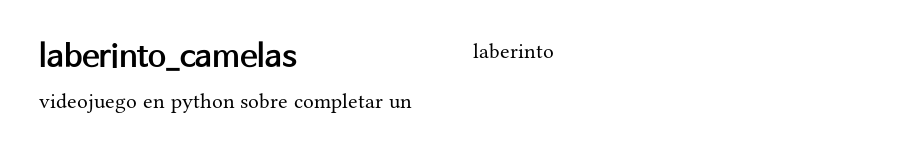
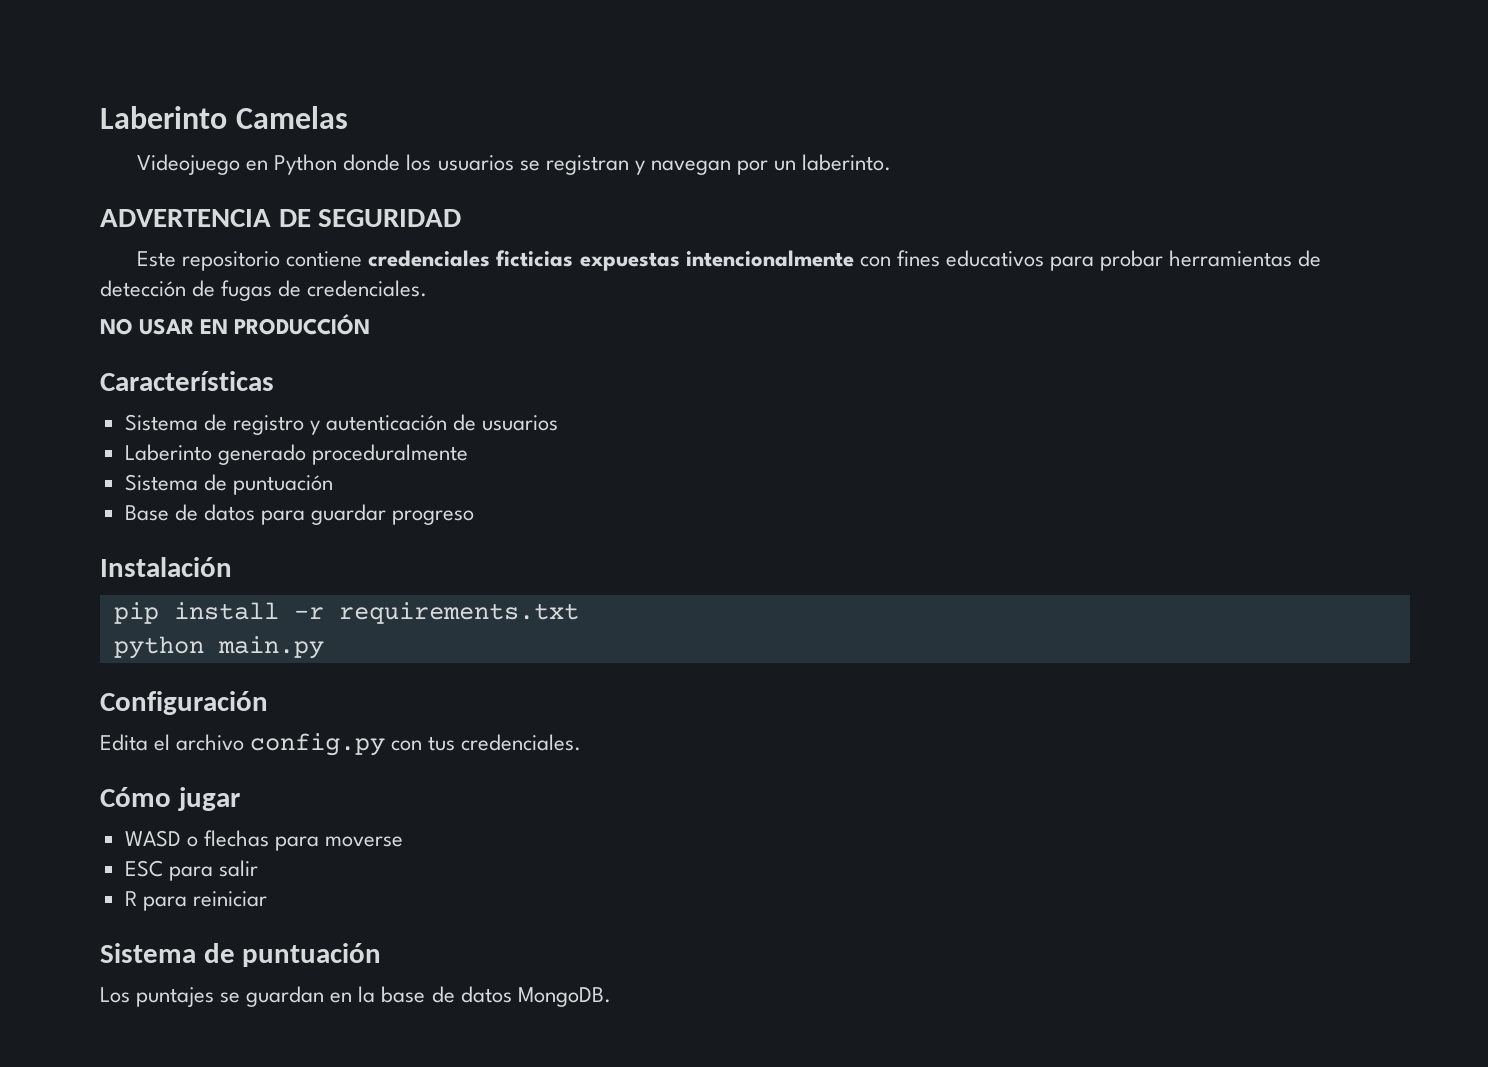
- laberinto_camelas
- videojuego en python sobre completar un laberinto
+ Laberinto Camelas
+ Videojuego en Python donde los usuarios se registran y navegan por un laberinto.
+ ADVERTENCIA DE SEGURIDAD
+ Este repositorio contiene credenciales ficticias expuestas intencionalmente con fines educativos para probar herramientas de detección de fugas de credenciales.
+ NO USAR EN PRODUCCIÓN
+ Características
+ Sistema de registro y autenticación de usuarios
+ Laberinto generado proceduralmente
+ Sistema de puntuación
+ Base de datos para guardar progreso
+ Instalación
+ pip install -r requirements.txt
+ python main.py
+ Configuración
+ Edita el archivo config.py con tus credenciales.
+ Cómo jugar
+ WASD o flechas para moverse
+ ESC para salir
+ R para reiniciar
+ Sistema de puntuación
+ Los puntajes se guardan en la base de datos MongoDB.

